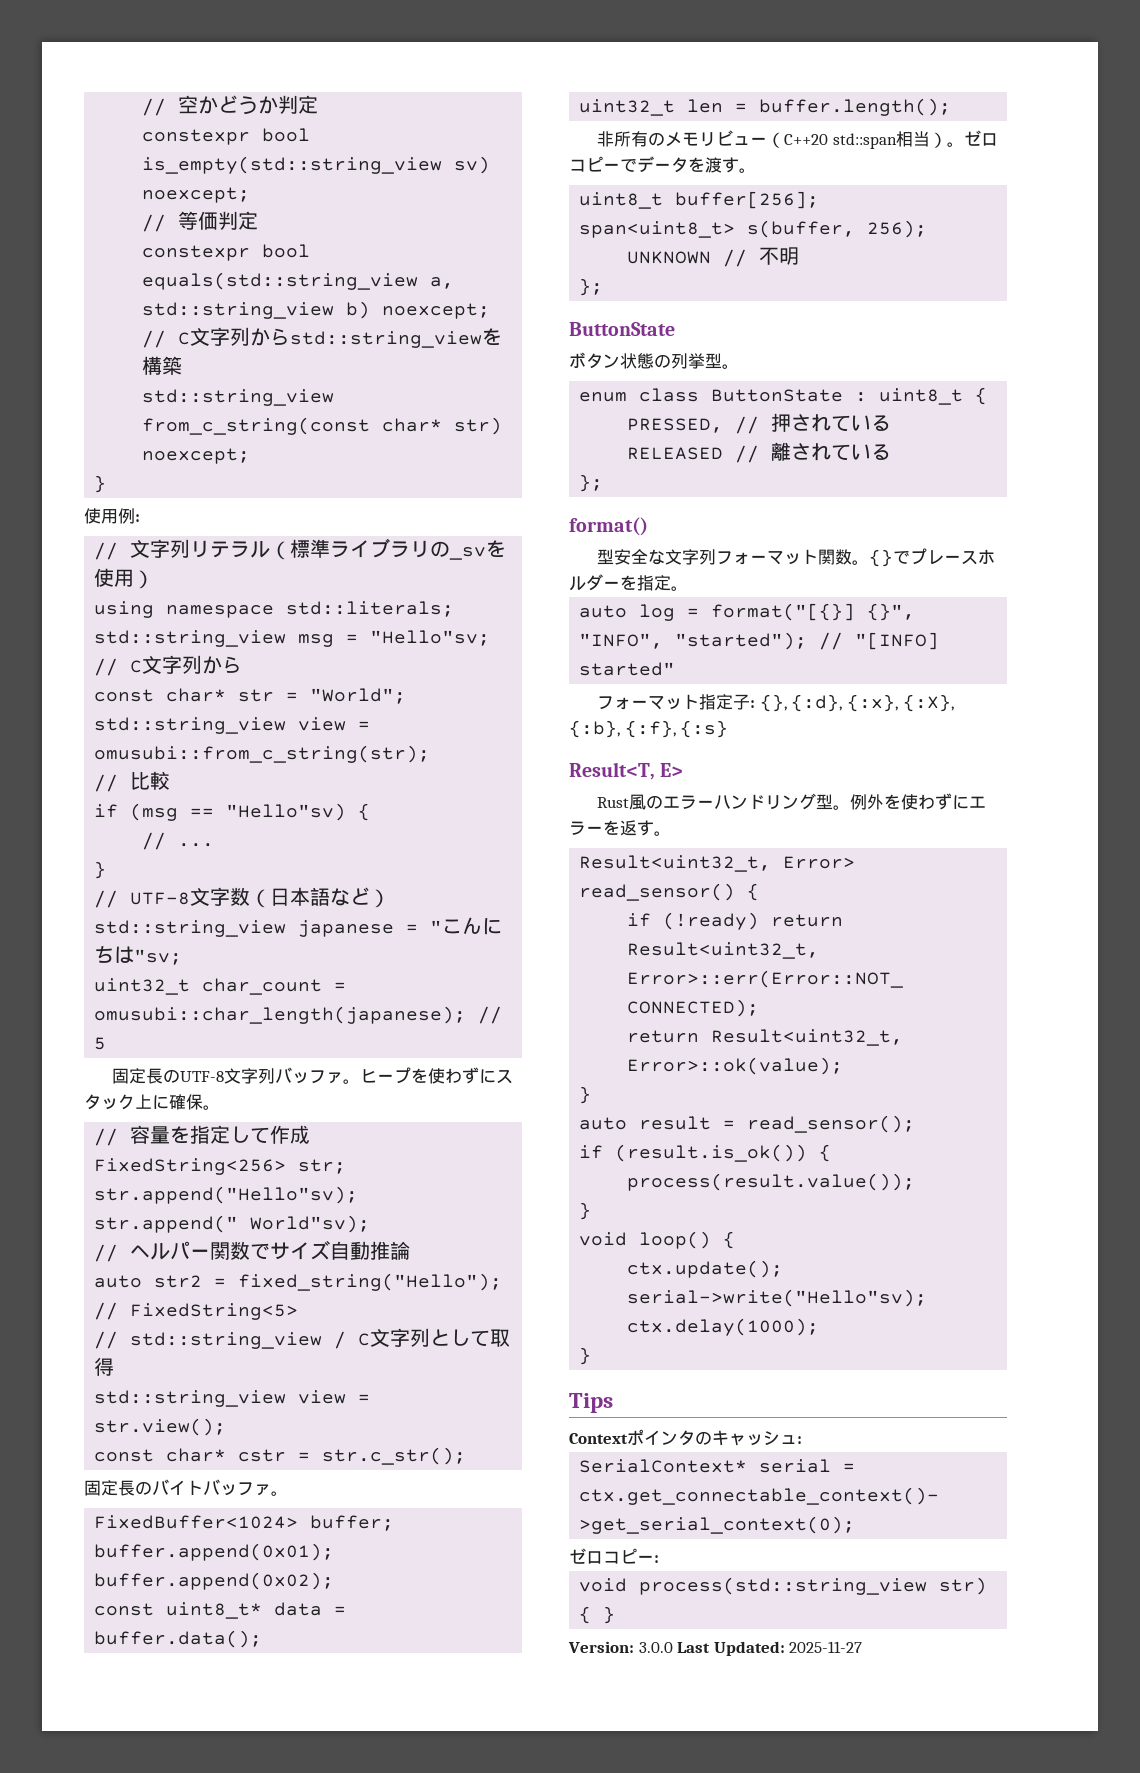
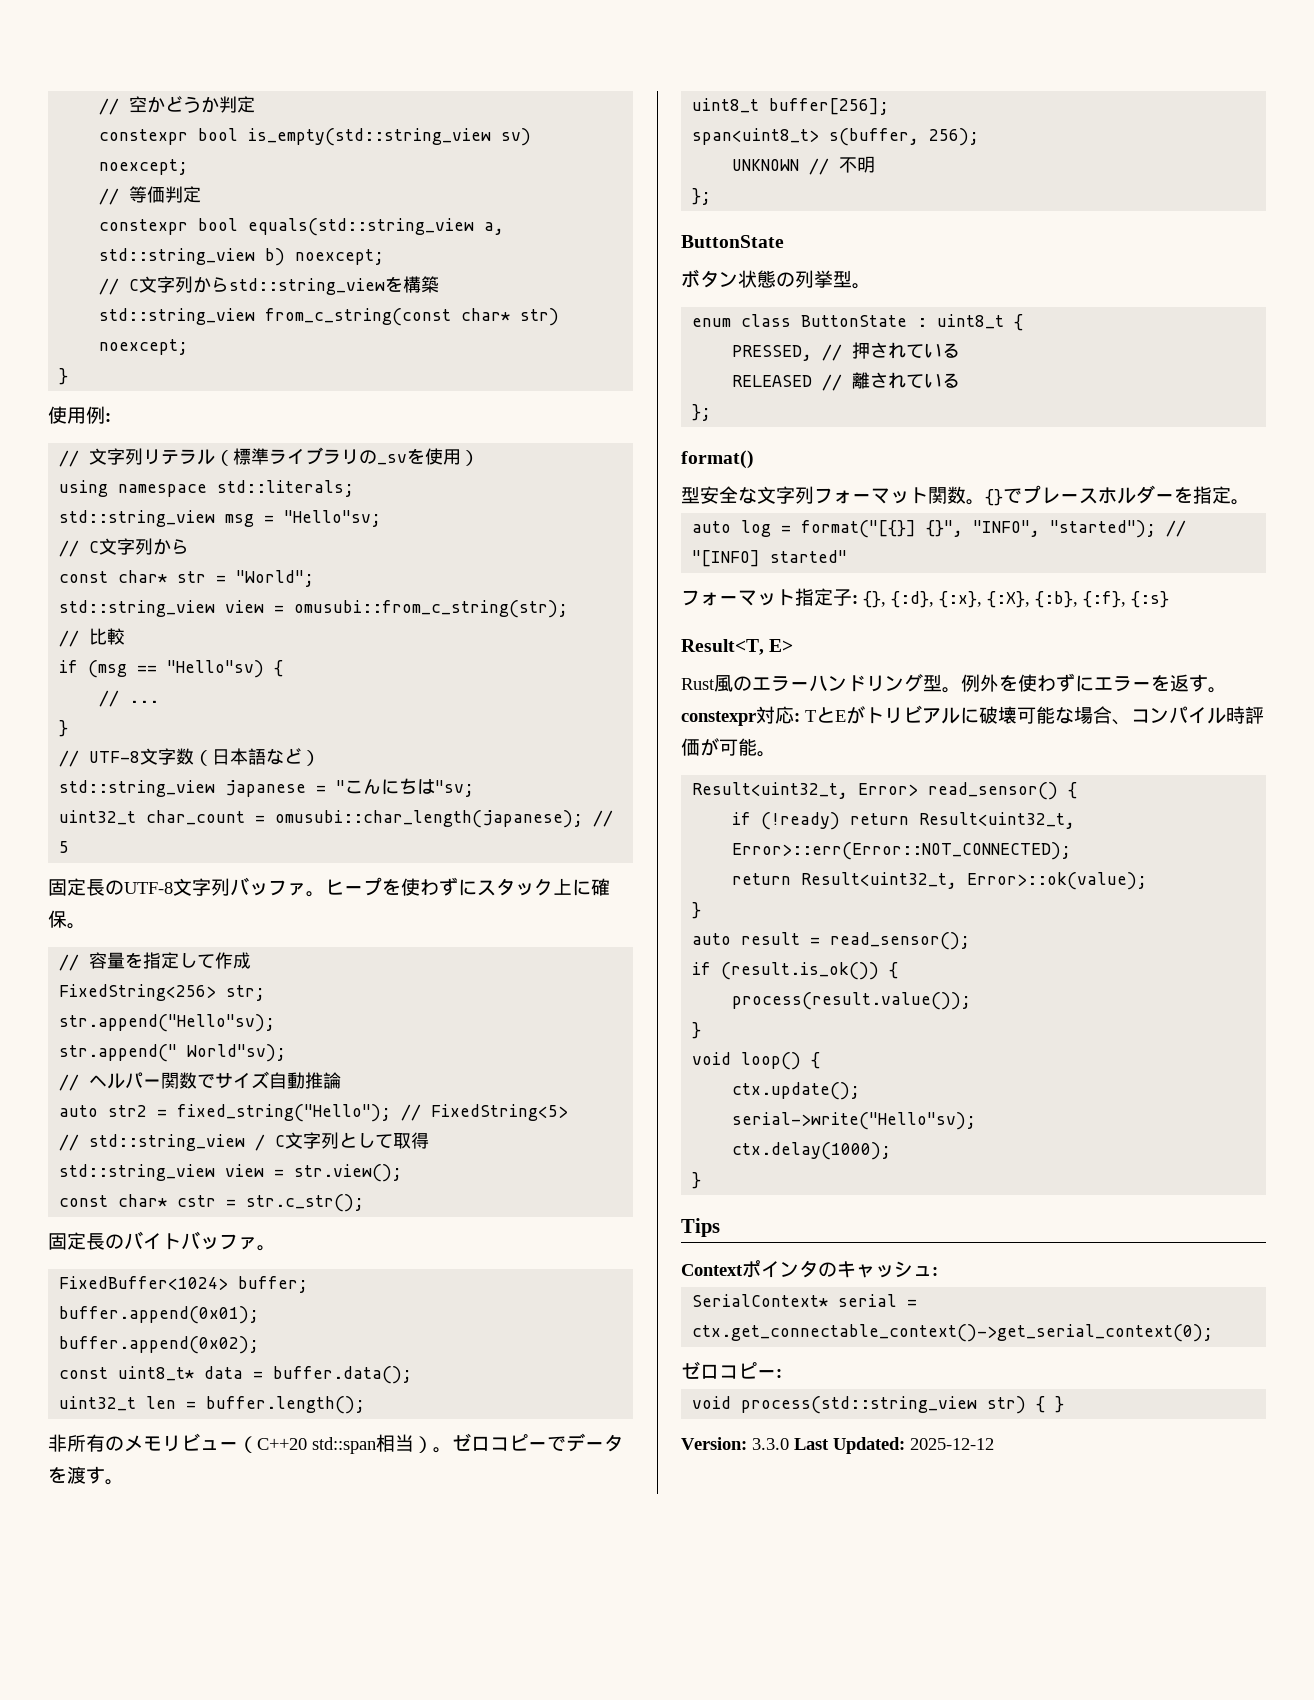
- 例外を使わずにエラーを返す。
+ 例外を使わずにエラーを返す。constexpr対応: TとEがトリビアルに破壊可能な場合、コンパイル時評価が可能。
- Version: 3.0.0 Last Updated: 2025-11-27
+ Version: 3.3.0 Last Updated: 2025-12-12

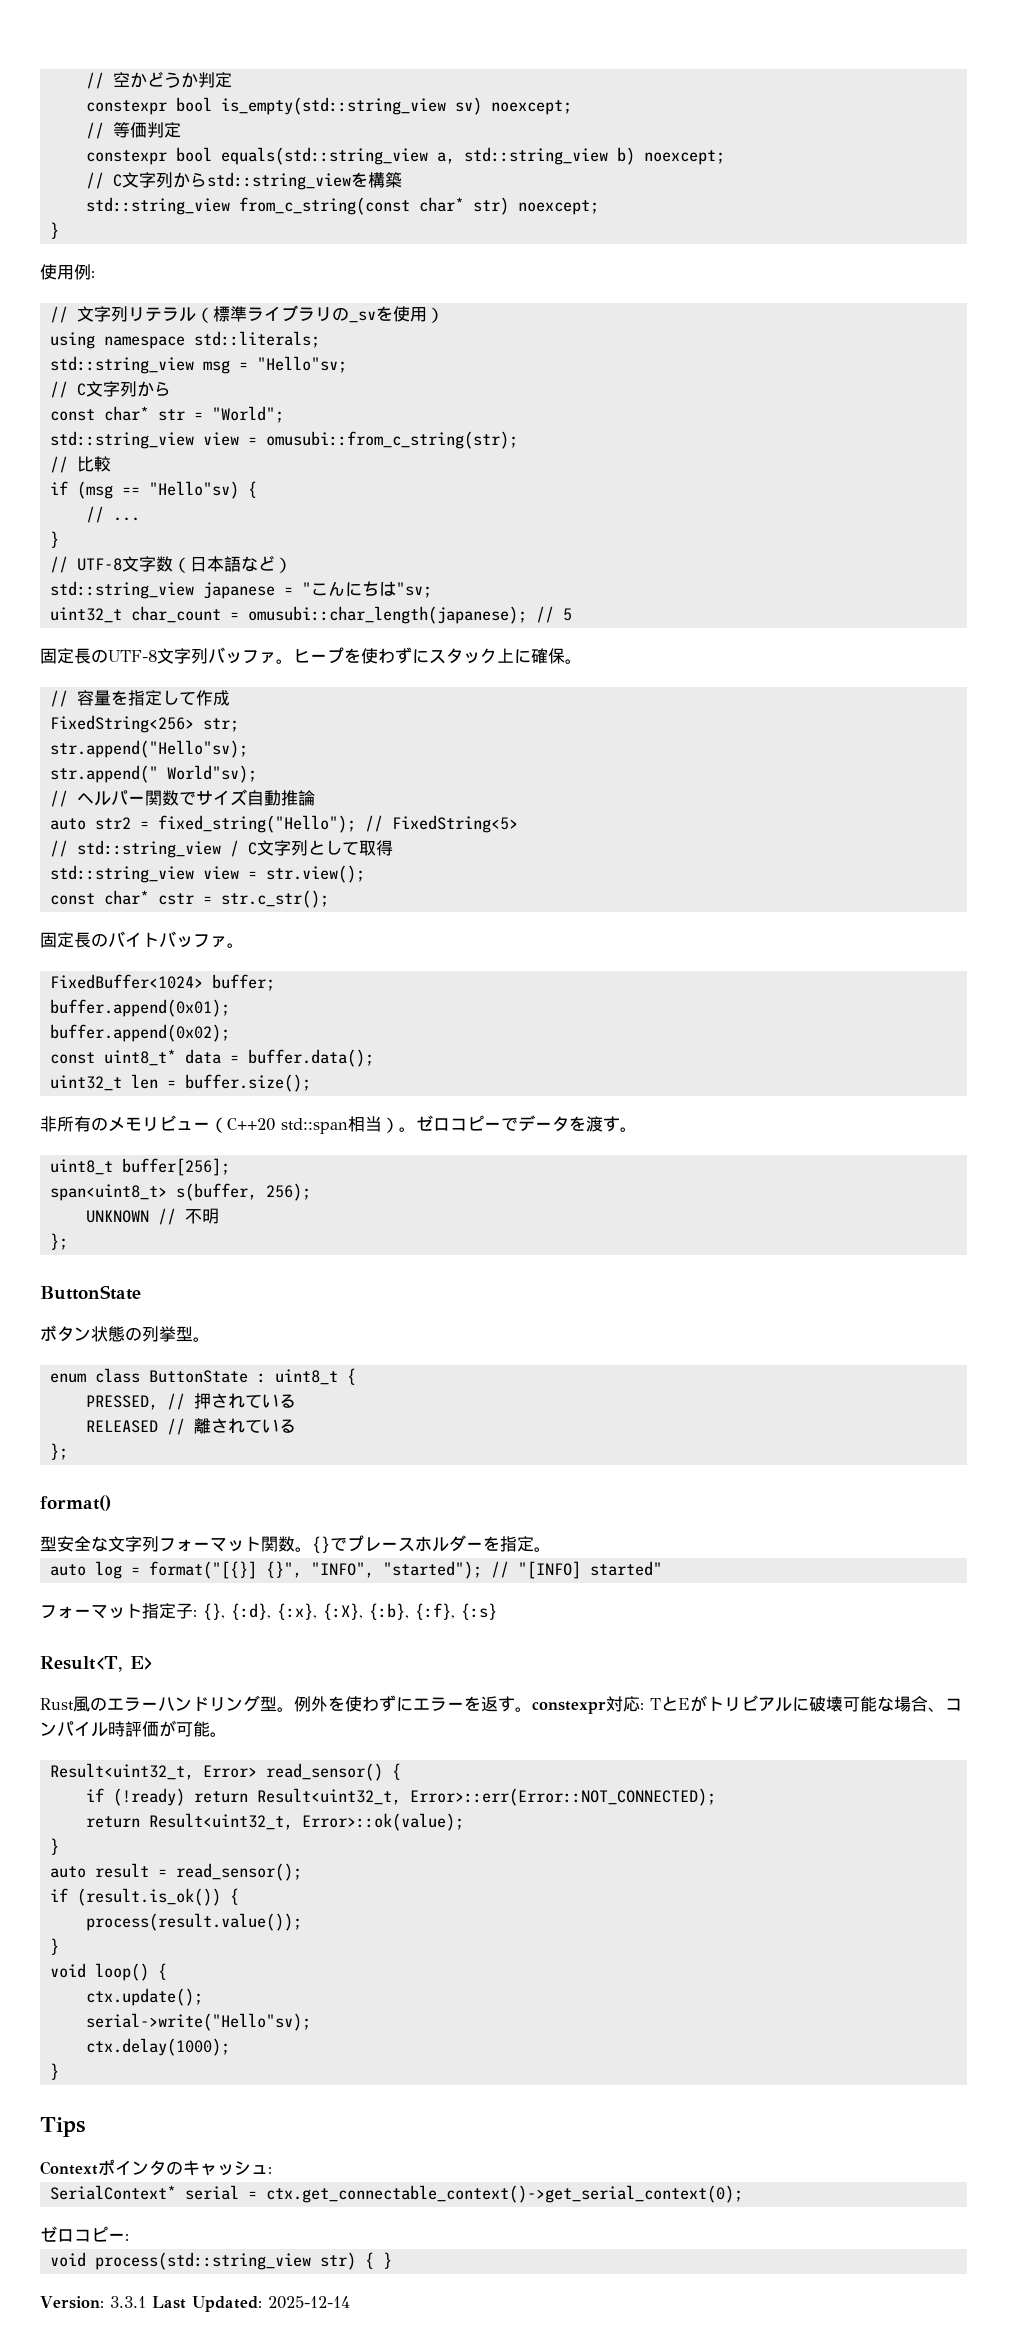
- uint32_t len = buffer.length();
+ uint32_t len = buffer.size();
- Version: 3.3.0 Last Updated: 2025-12-12
+ Version: 3.3.1 Last Updated: 2025-12-14

